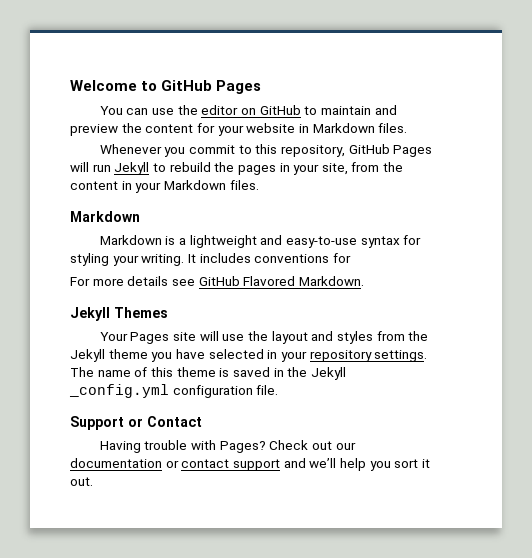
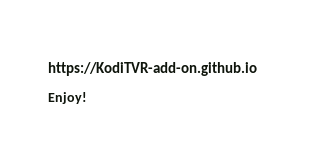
- Welcome to GitHub Pages
- You can use the editor on GitHub to maintain and preview the content for your website in Markdown files.
- Whenever you commit to this repository, GitHub Pages will run Jekyll to rebuild the pages in your site, from the content in your Markdown files.
- Markdown
- Markdown is a lightweight and easy-to-use syntax for styling your writing. It includes conventions for
- For more details see GitHub Flavored Markdown.
- Jekyll Themes
- Your Pages site will use the layout and styles from the Jekyll theme you have selected in your repository settings. The name of this theme is saved in the Jekyll _config.yml configuration file.
- Support or Contact
- Having trouble with Pages? Check out our documentation or contact support and we’ll help you sort it out.
+ https://KodiTVR-add-on.github.io
+ Enjoy!

